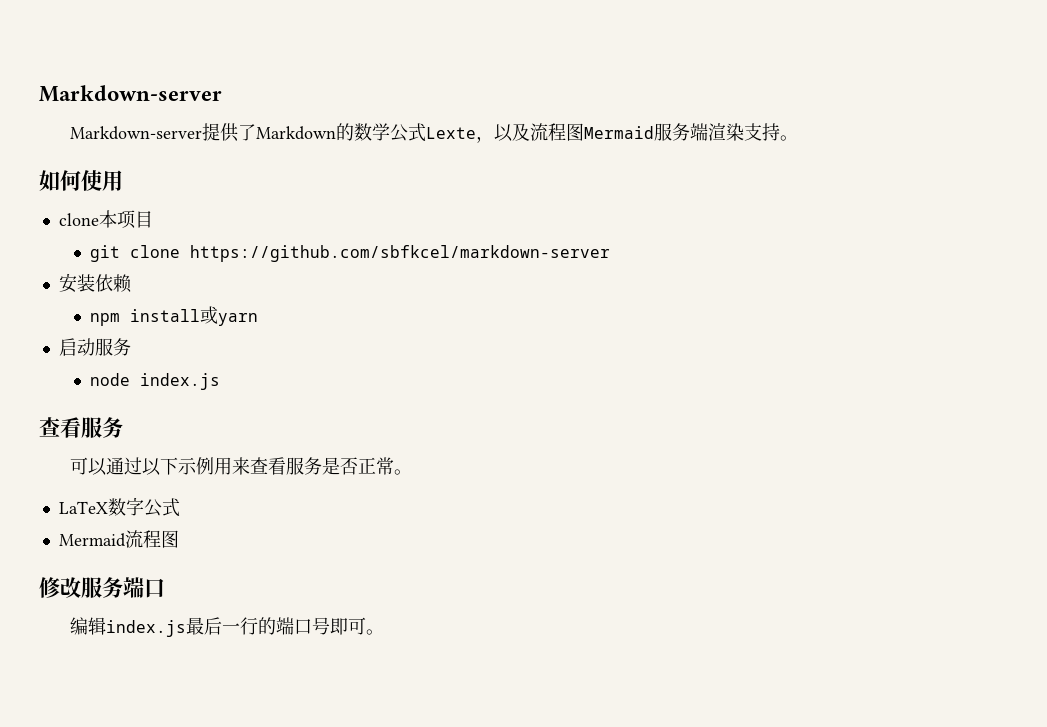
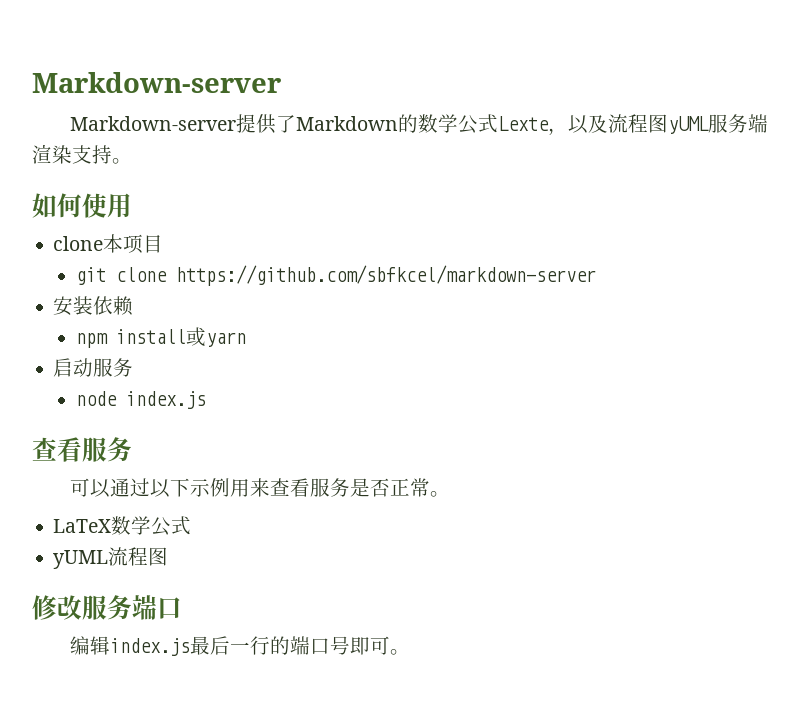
- Markdown-server提供了Markdown的数学公式Lexte，以及流程图Mermaid服务端渲染支持。
+ Markdown-server提供了Markdown的数学公式Lexte，以及流程图yUML服务端渲染支持。
- LaTeX数字公式
+ LaTeX数学公式
- Mermaid流程图
+ yUML流程图

